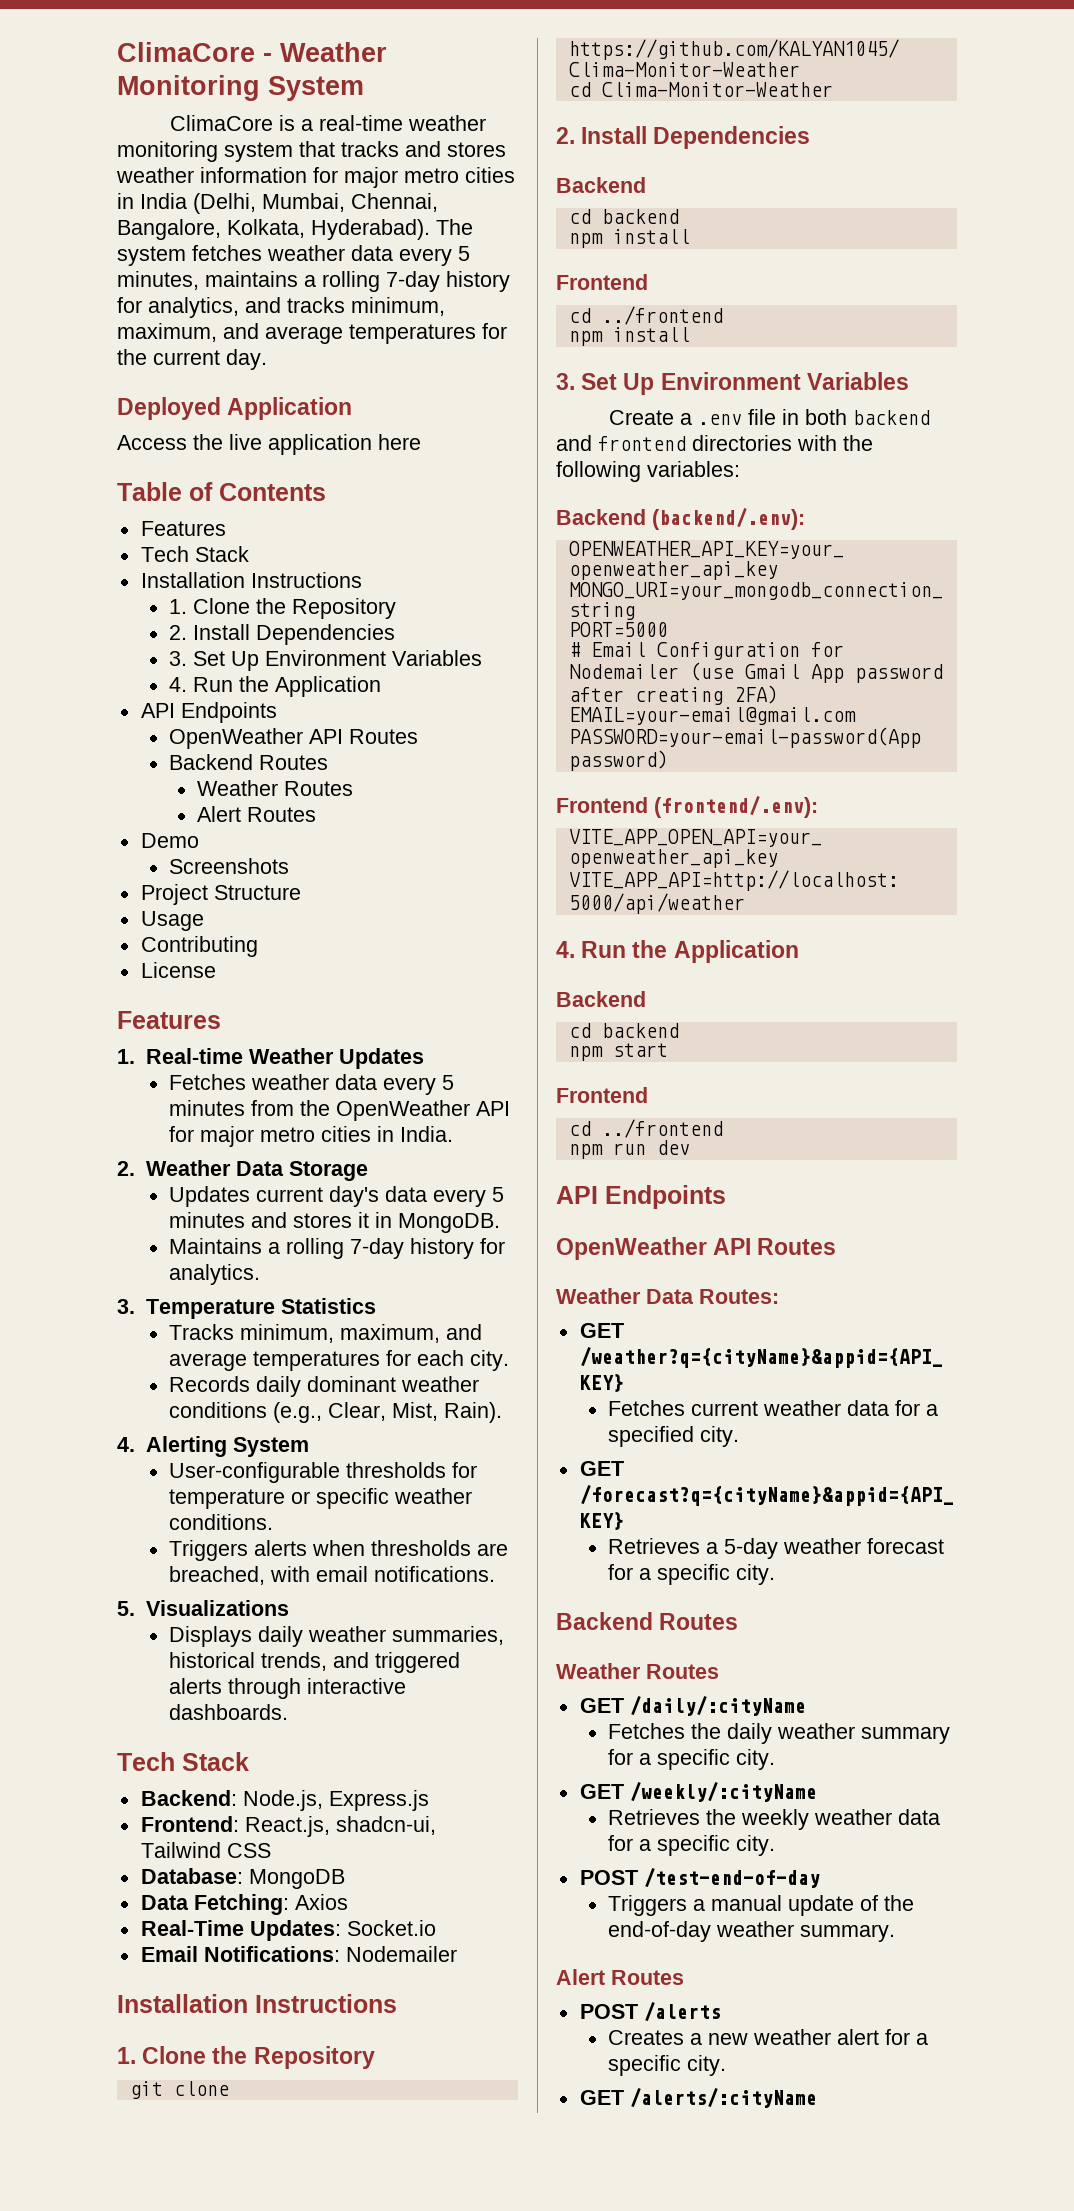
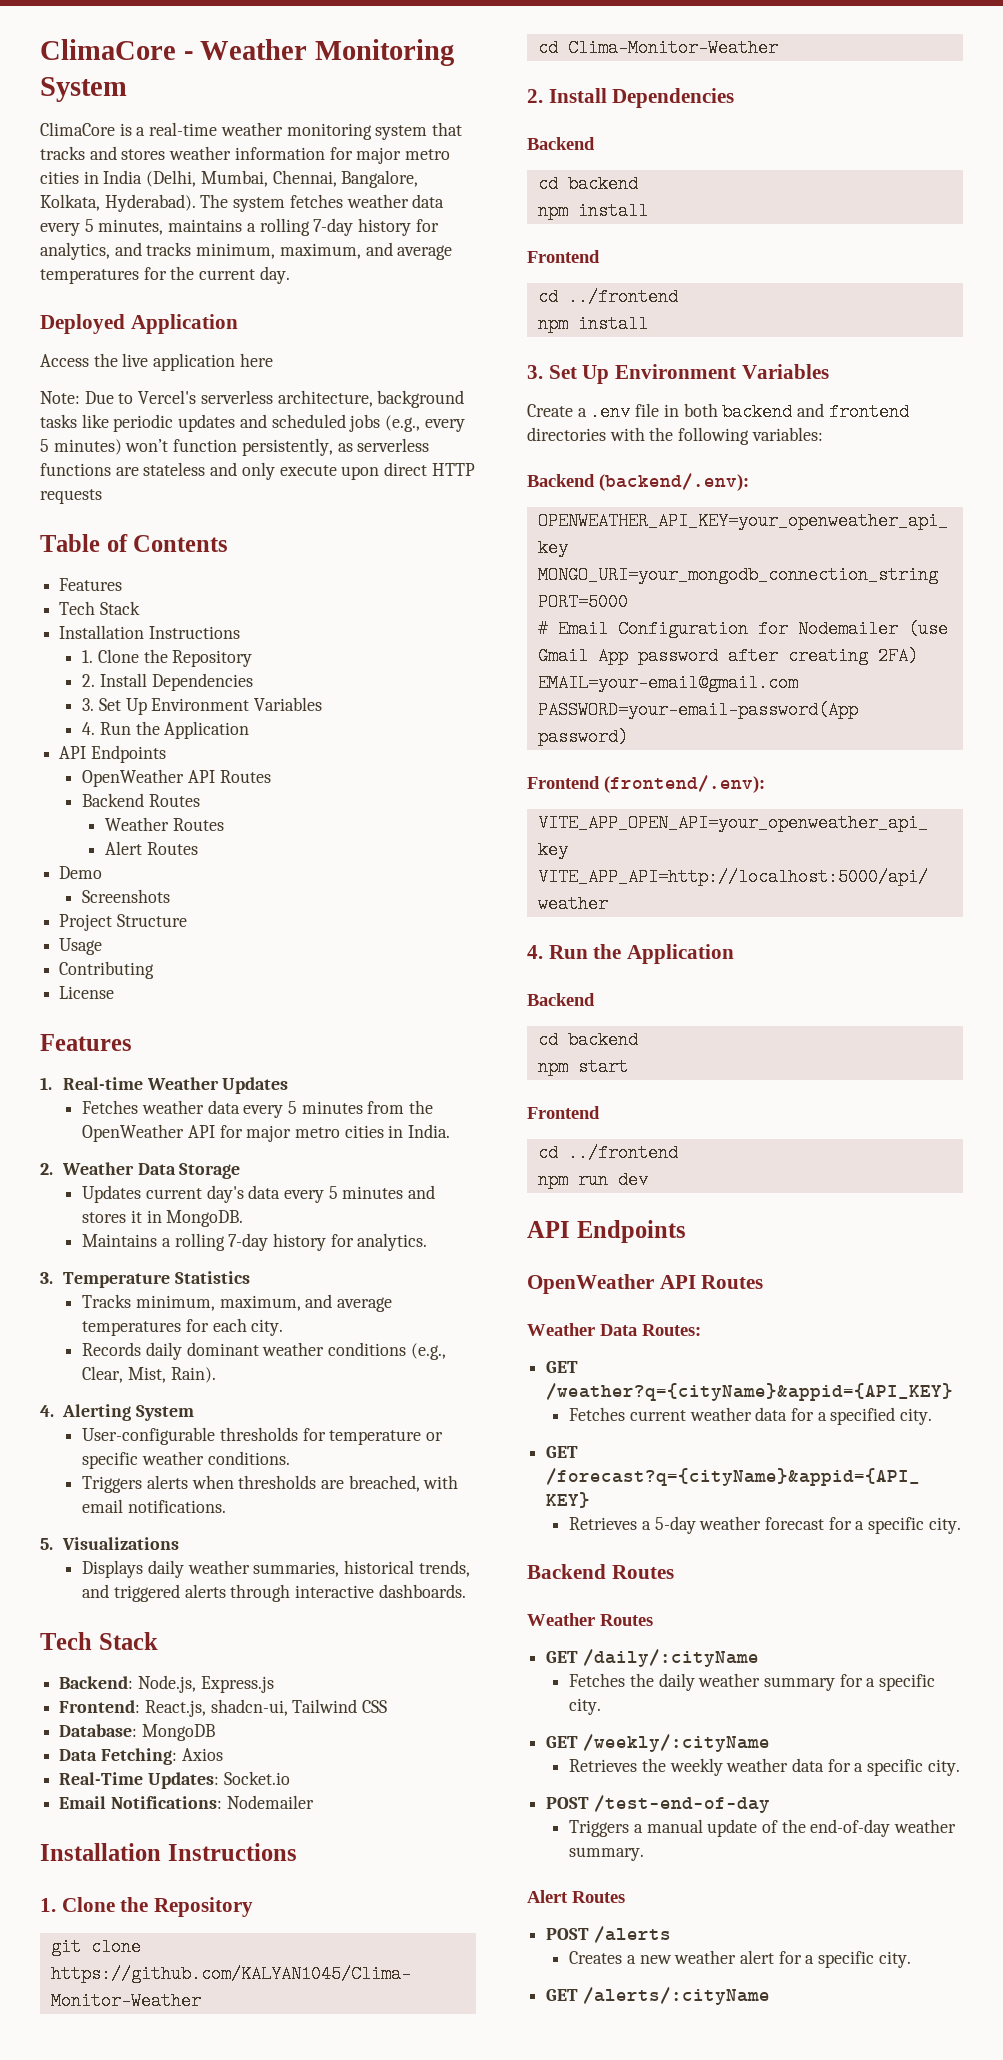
+ Note: Due to Vercel's serverless architecture, background tasks like periodic updates and scheduled jobs (e.g., every 5 minutes) won’t function persistently, as serverless functions are stateless and only execute upon direct HTTP requests

